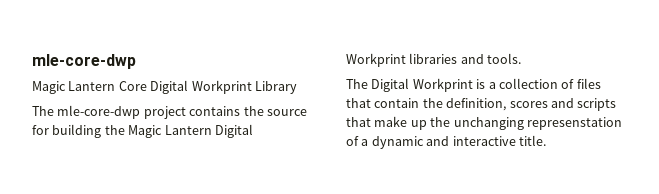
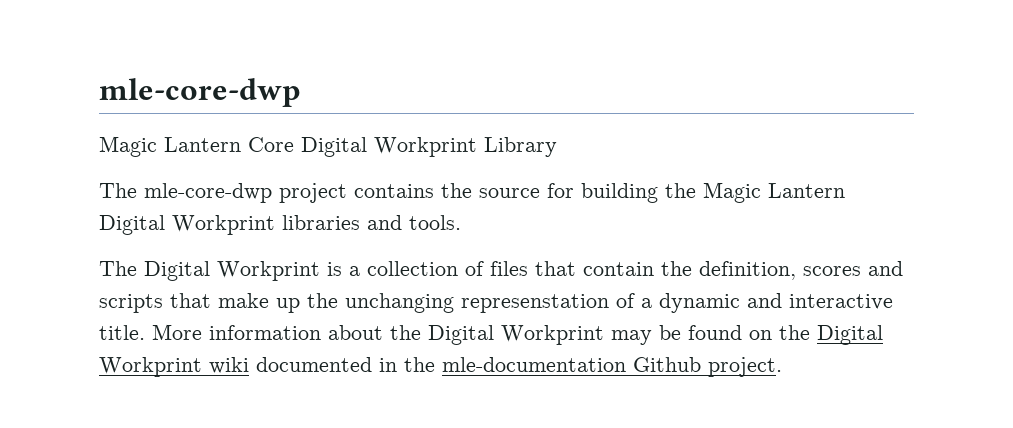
+ More information about the Digital Workprint may be found on the Digital Workprint wiki documented in the mle-documentation Github project.

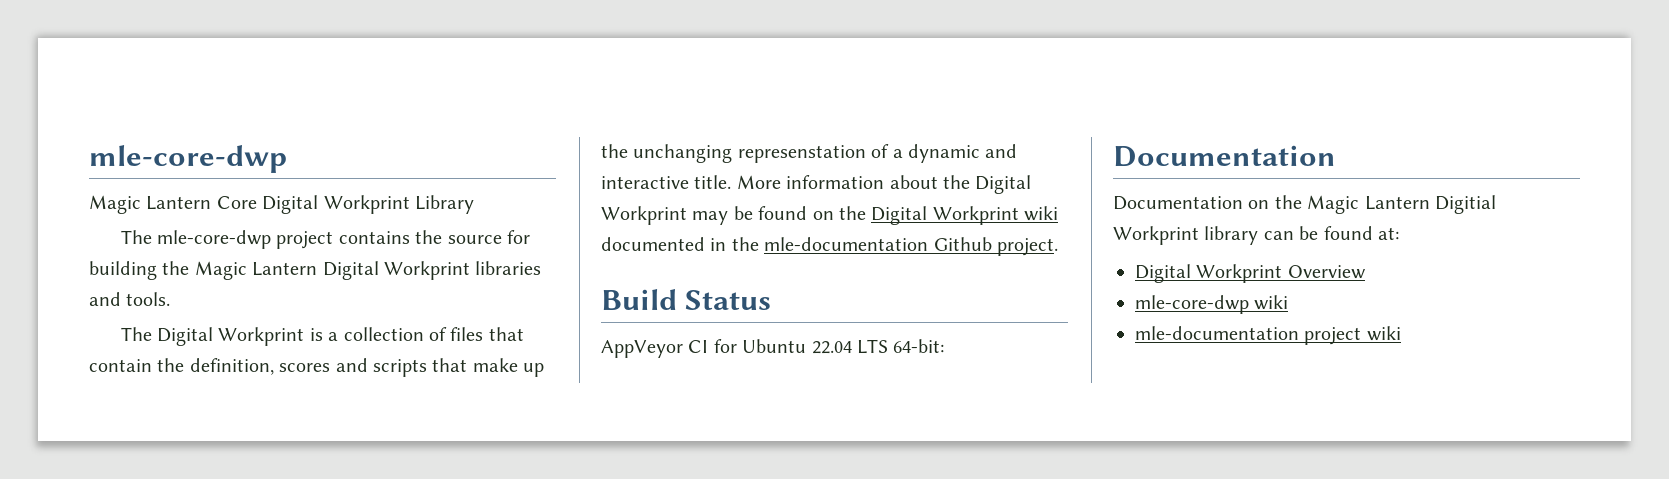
+ Build Status
+ AppVeyor CI for Ubuntu 22.04 LTS 64-bit:
+ Documentation
+ Documentation on the Magic Lantern Digitial Workprint library can be found at:
+ Digital Workprint Overview
+ mle-core-dwp wiki
+ mle-documentation project wiki

